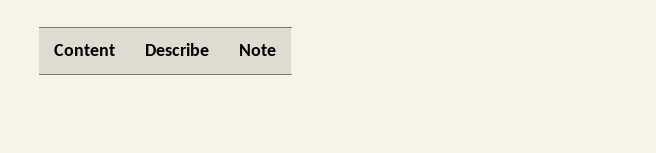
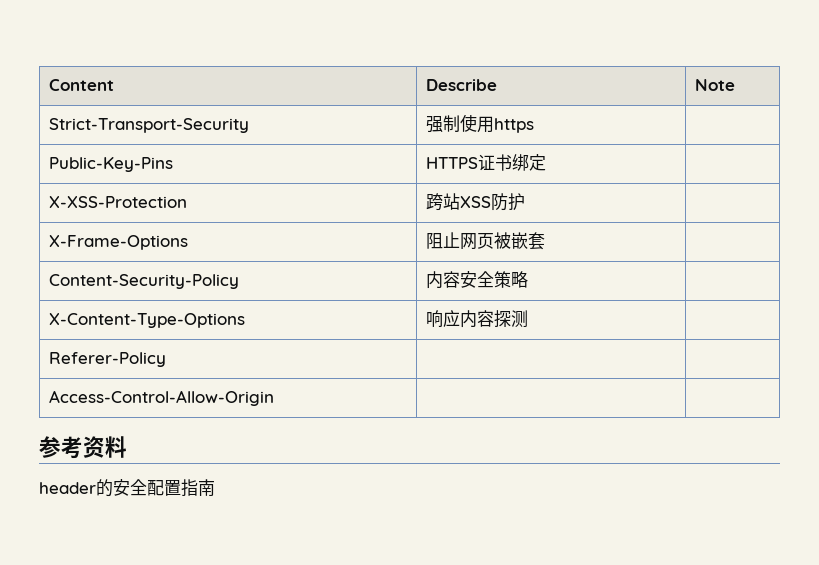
+ Strict-Transport-Security | 强制使用https |
+ Public-Key-Pins | HTTPS证书绑定 |
+ X-XSS-Protection | 跨站XSS防护 |
+ X-Frame-Options | 阻止网页被嵌套 |
+ Content-Security-Policy | 内容安全策略 |
+ X-Content-Type-Options | 响应内容探测 |
+ Referer-Policy | |
+ Access-Control-Allow-Origin | |
+ 参考资料
+ header的安全配置指南

